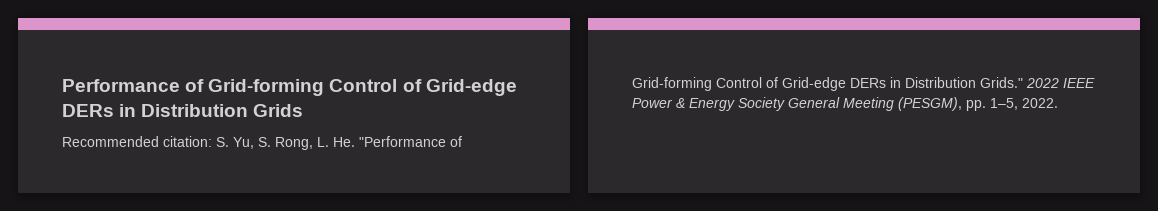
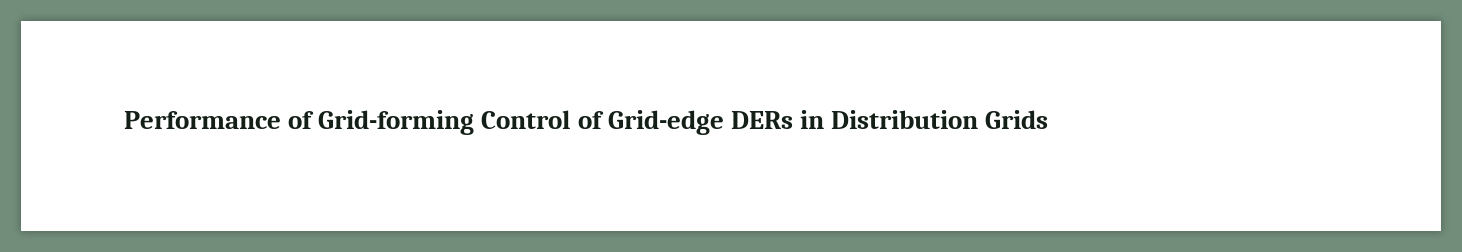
- Recommended citation: S. Yu, S. Rong, L. He. "Performance of Grid-forming Control of Grid-edge DERs in Distribution Grids." 2022 IEEE Power & Energy Society General Meeting (PESGM), pp. 1–5, 2022.

